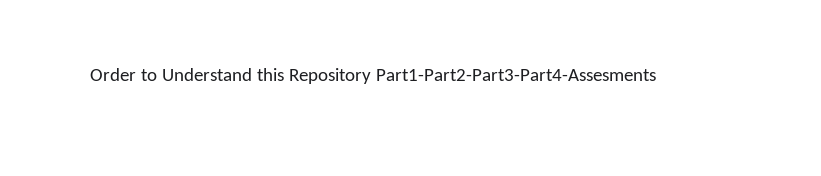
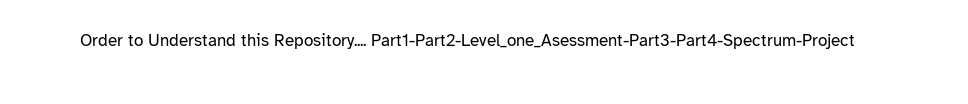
- Order to Understand this Repository Part1-Part2-Part3-Part4-Assesments
+ Order to Understand this Repository.... Part1-Part2-Level_one_Asessment-Part3-Part4-Spectrum-Project

